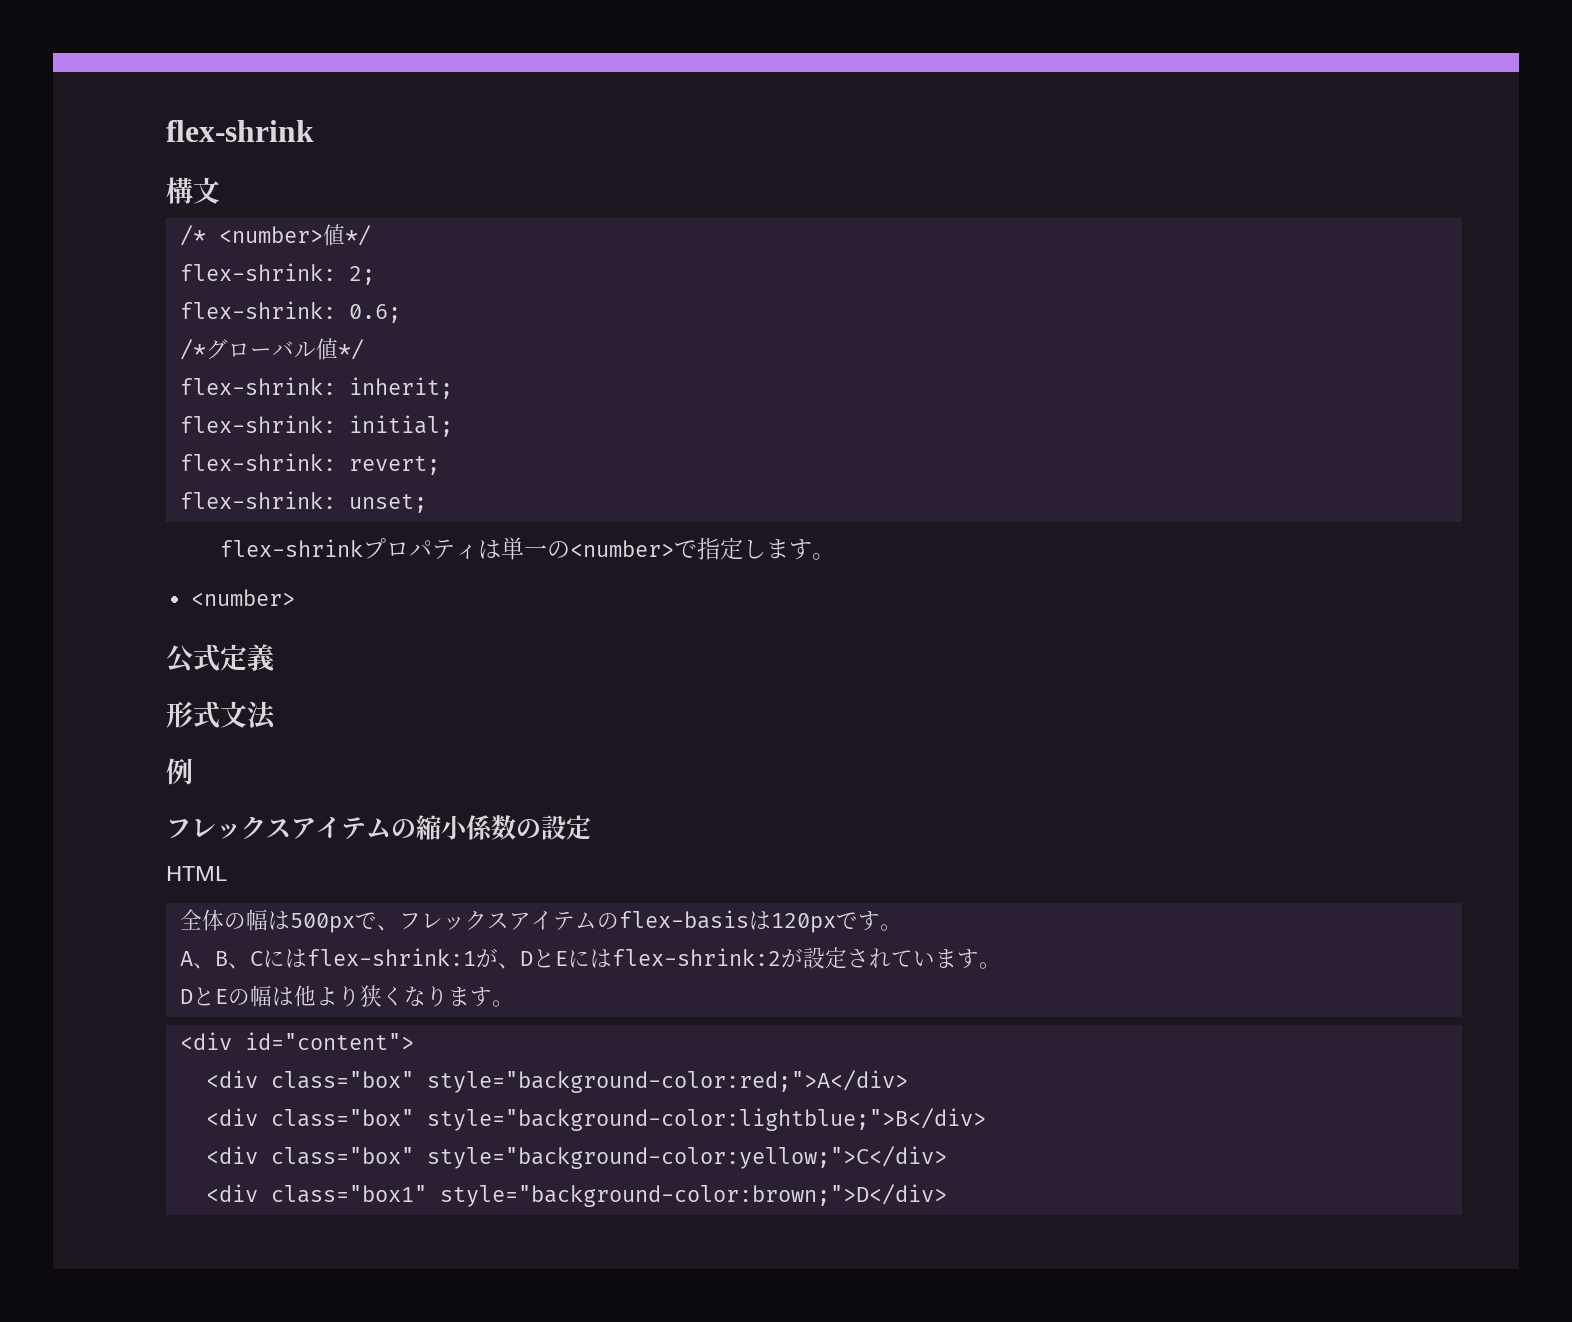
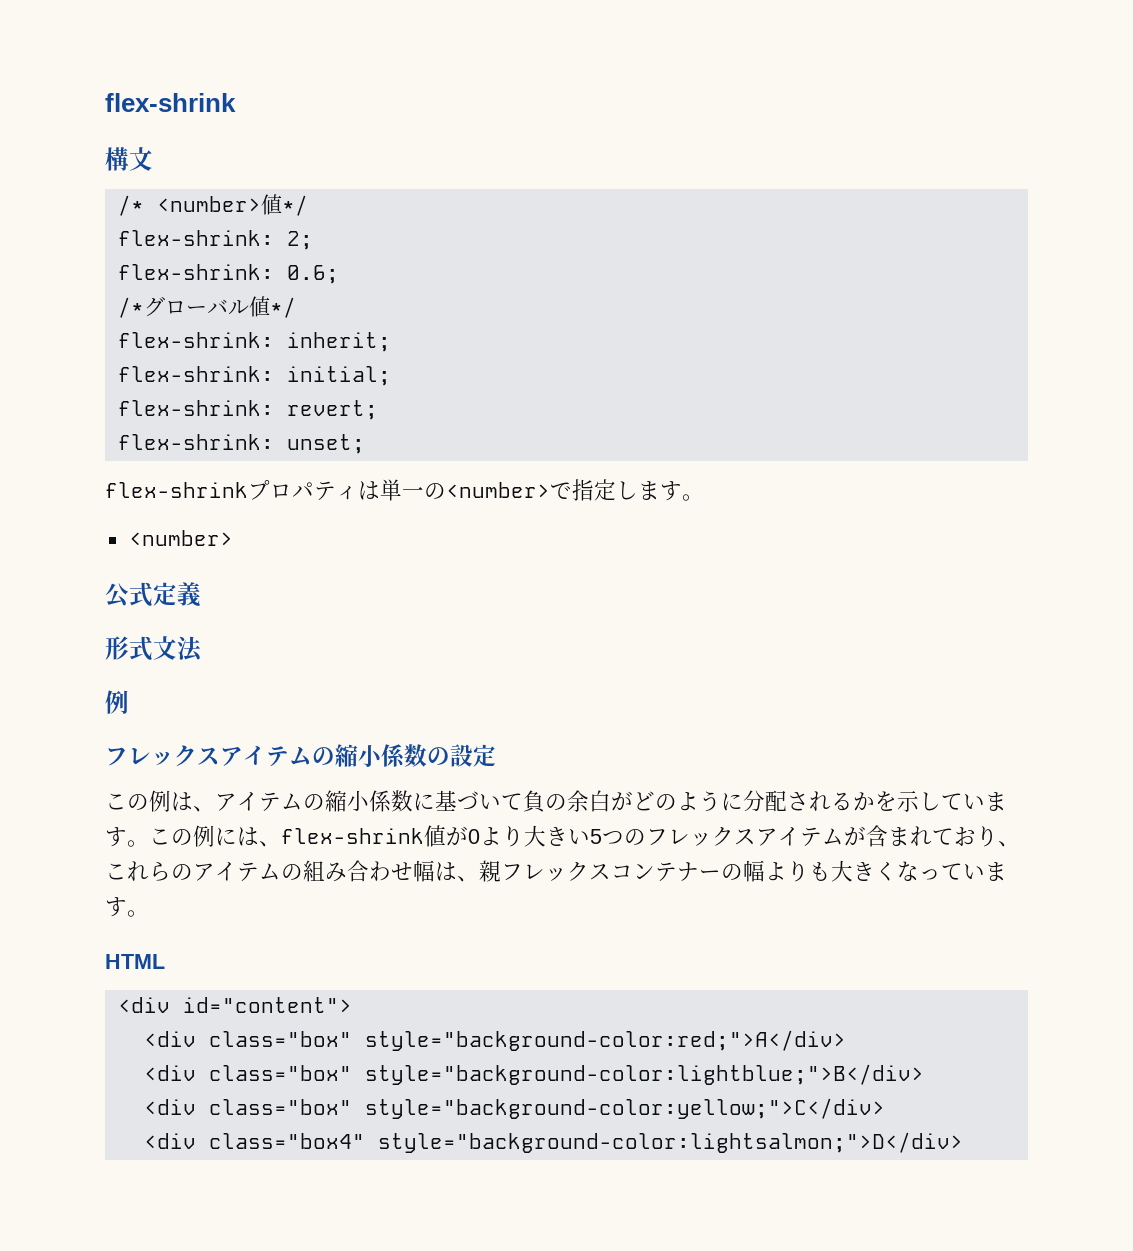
+ この例は、アイテムの縮小係数に基づいて負の余白がどのように分配されるかを示しています。この例には、flex-shrink値が0より大きい5つのフレックスアイテムが含まれており、これらのアイテムの組み合わせ幅は、親フレックスコンテナーの幅よりも大きくなっています。
  HTML
- 全体の幅は500pxで、フレックスアイテムのflex-basisは120pxです。
- A、B、Cにはflex-shrink:1が、DとEにはflex-shrink:2が設定されています。
- DとEの幅は他より狭くなります。
- <div class="box1" style="background-color:brown;">D</div>
+ <div class="box4" style="background-color:lightsalmon;">D</div>

